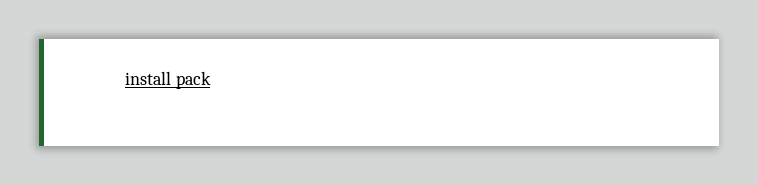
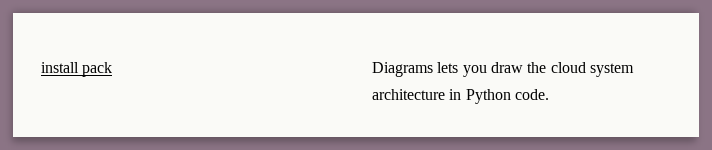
+ Diagrams lets you draw the cloud system architecture in Python code.

